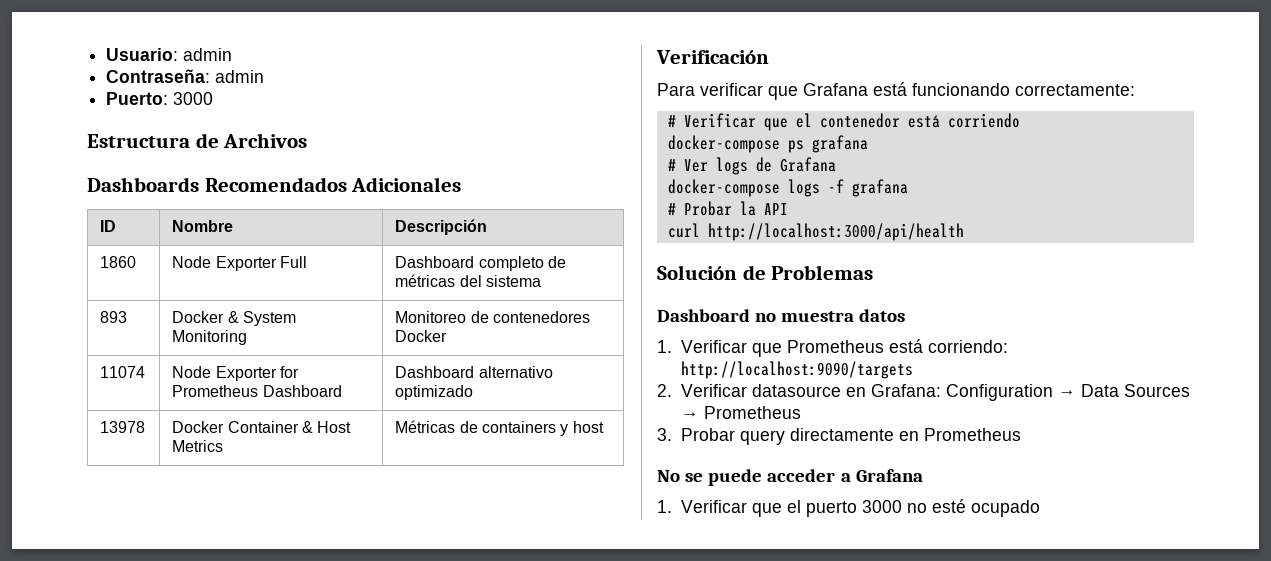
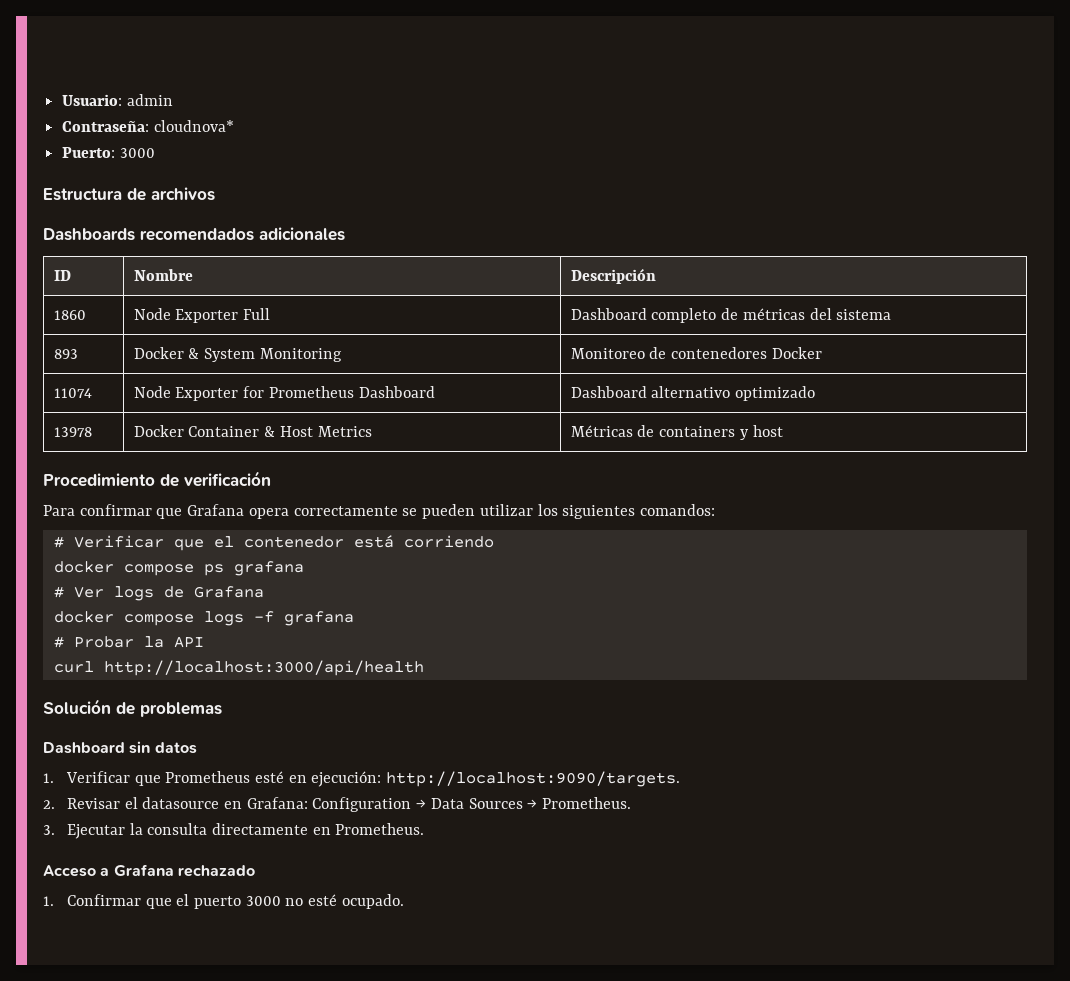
- Contraseña: admin
+ Contraseña: cloudnova*
- Estructura de Archivos
+ Estructura de archivos
- Dashboards Recomendados Adicionales
+ Dashboards recomendados adicionales
- Verificación
+ Procedimiento de verificación
- Para verificar que Grafana está funcionando correctamente:
+ Para confirmar que Grafana opera correctamente se pueden utilizar los siguientes comandos:
- docker-compose ps grafana
+ docker compose ps grafana
- docker-compose logs -f grafana
+ docker compose logs -f grafana
- Solución de Problemas
- Dashboard no muestra datos
+ Solución de problemas
+ Dashboard sin datos
- 1. Verificar que Prometheus está corriendo: http://localhost:9090/targets
+ 1. Verificar que Prometheus esté en ejecución: http://localhost:9090/targets.
- 2. Verificar datasource en Grafana: Configuration → Data Sources → Prometheus
+ 2. Revisar el datasource en Grafana: Configuration → Data Sources → Prometheus.
- 3. Probar query directamente en Prometheus
- No se puede acceder a Grafana
- 1. Verificar que el puerto 3000 no esté ocupado
+ 3. Ejecutar la consulta directamente en Prometheus.
+ Acceso a Grafana rechazado
+ 1. Confirmar que el puerto 3000 no esté ocupado.

